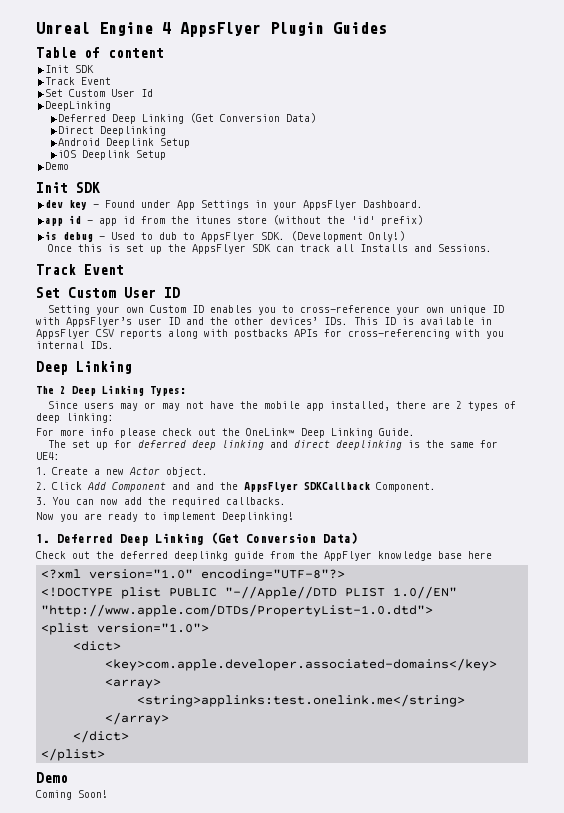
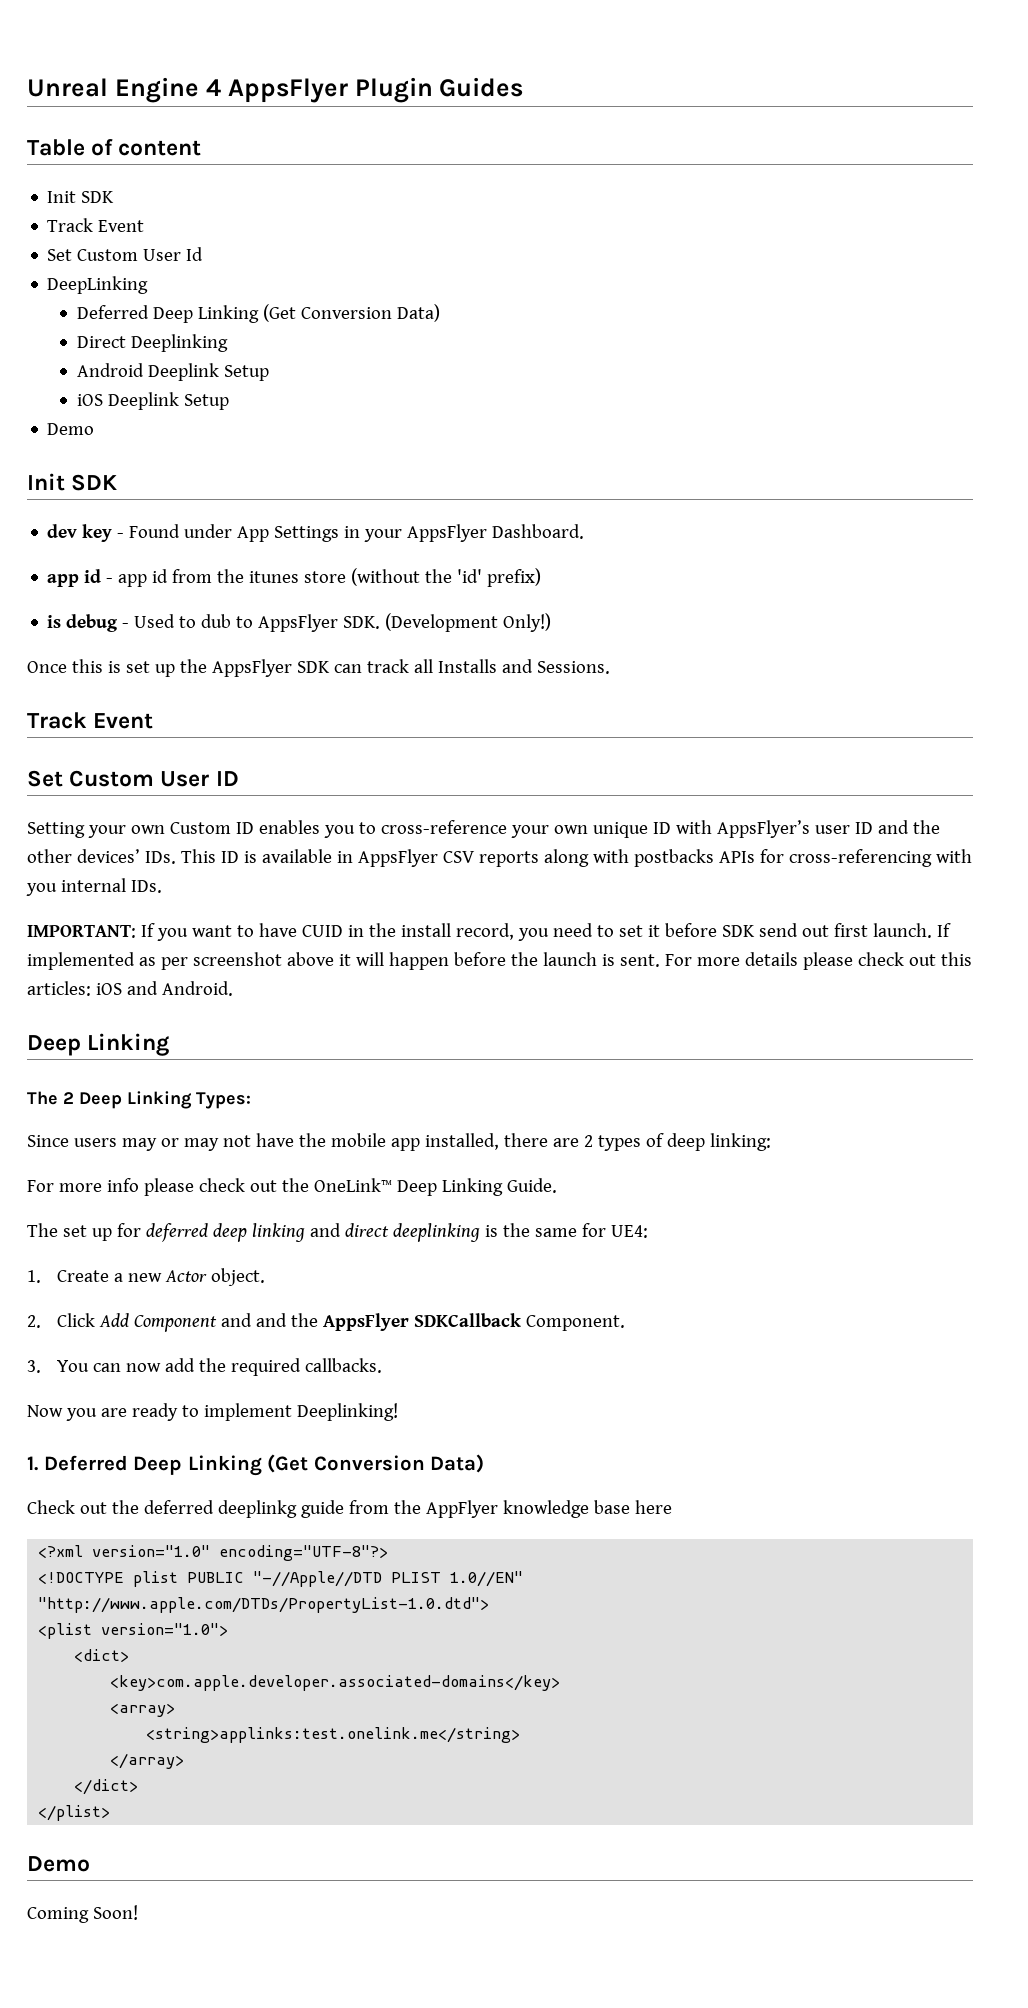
+ IMPORTANT: If you want to have CUID in the install record, you need to set it before SDK send out first launch. If implemented as per screenshot above it will happen before the launch is sent. For more details please check out this articles: iOS and Android.

